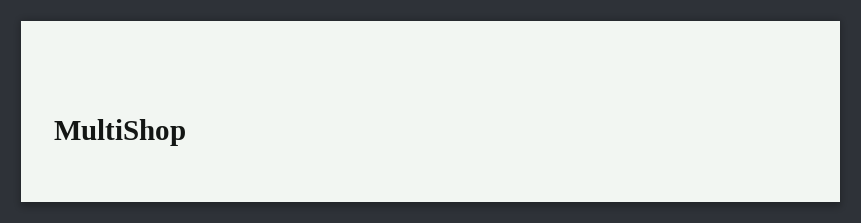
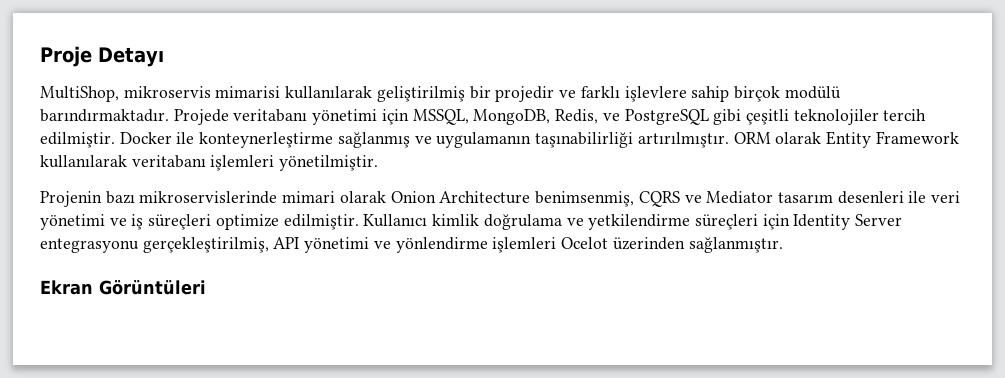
- MultiShop
+ Proje Detayı
+ MultiShop, mikroservis mimarisi kullanılarak geliştirilmiş bir projedir ve farklı işlevlere sahip birçok modülü barındırmaktadır. Projede veritabanı yönetimi için MSSQL, MongoDB, Redis, ve PostgreSQL gibi çeşitli teknolojiler tercih edilmiştir. Docker ile konteynerleştirme sağlanmış ve uygulamanın taşınabilirliği artırılmıştır. ORM olarak Entity Framework kullanılarak veritabanı işlemleri yönetilmiştir.
+ Projenin bazı mikroservislerinde mimari olarak Onion Architecture benimsenmiş, CQRS ve Mediator tasarım desenleri ile veri yönetimi ve iş süreçleri optimize edilmiştir. Kullanıcı kimlik doğrulama ve yetkilendirme süreçleri için Identity Server entegrasyonu gerçekleştirilmiş, API yönetimi ve yönlendirme işlemleri Ocelot üzerinden sağlanmıştır.
+ Ekran Görüntüleri

